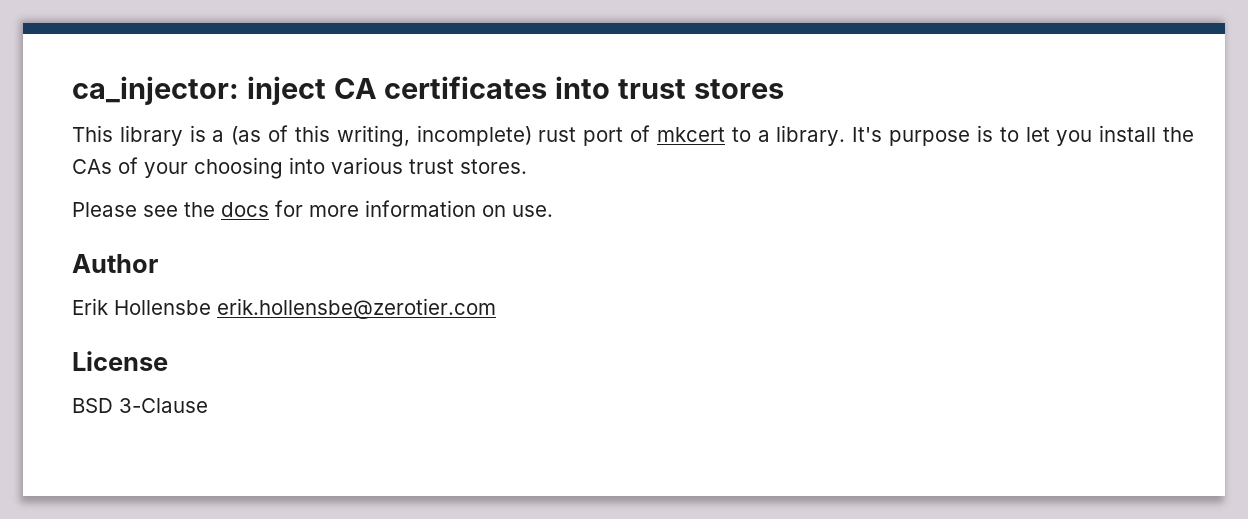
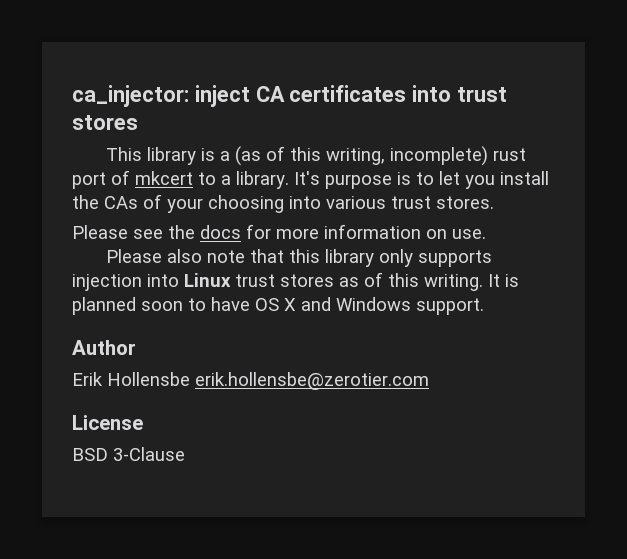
+ Please also note that this library only supports injection into Linux trust stores as of this writing. It is planned soon to have OS X and Windows support.

